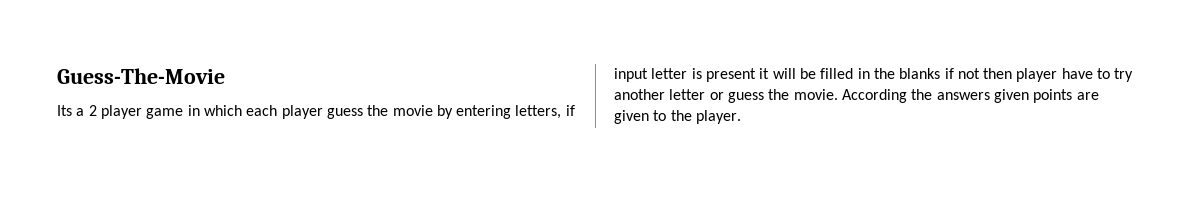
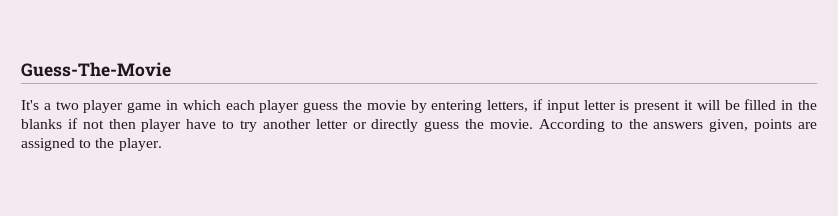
- Its a 2 player game in which each player guess the movie by entering letters, if input letter is present it will be filled in the blanks if not then player have to try another letter or guess the movie.
+ It's a two player game in which each player guess the movie by entering letters, if input letter is present it will be filled in the blanks if not then player have to try another letter or directly guess the movie.
- According the answers given points are given to the player.
+ According to the answers given, points are assigned to the player.

